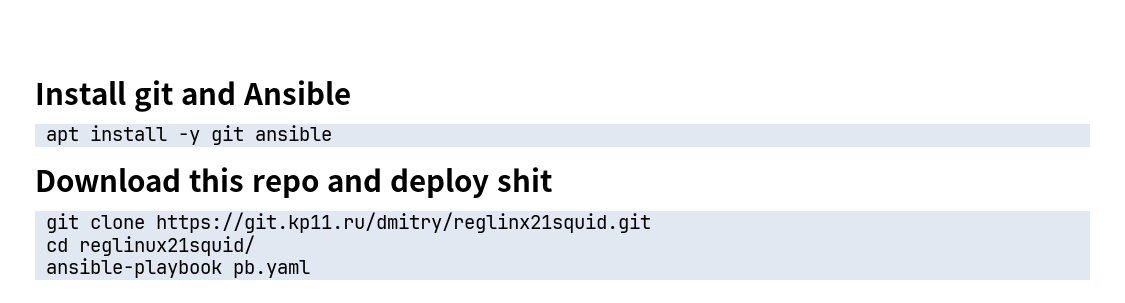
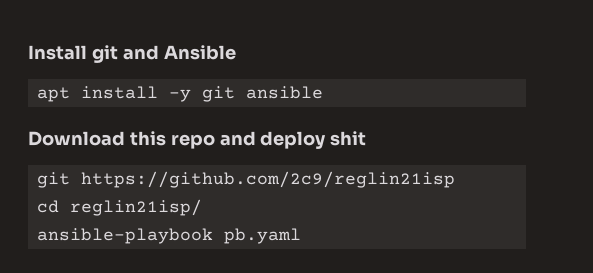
- git clone https://git.kp11.ru/dmitry/reglinx21squid.git
+ git https://github.com/2c9/reglin21isp
- cd reglinux21squid/
+ cd reglin21isp/

